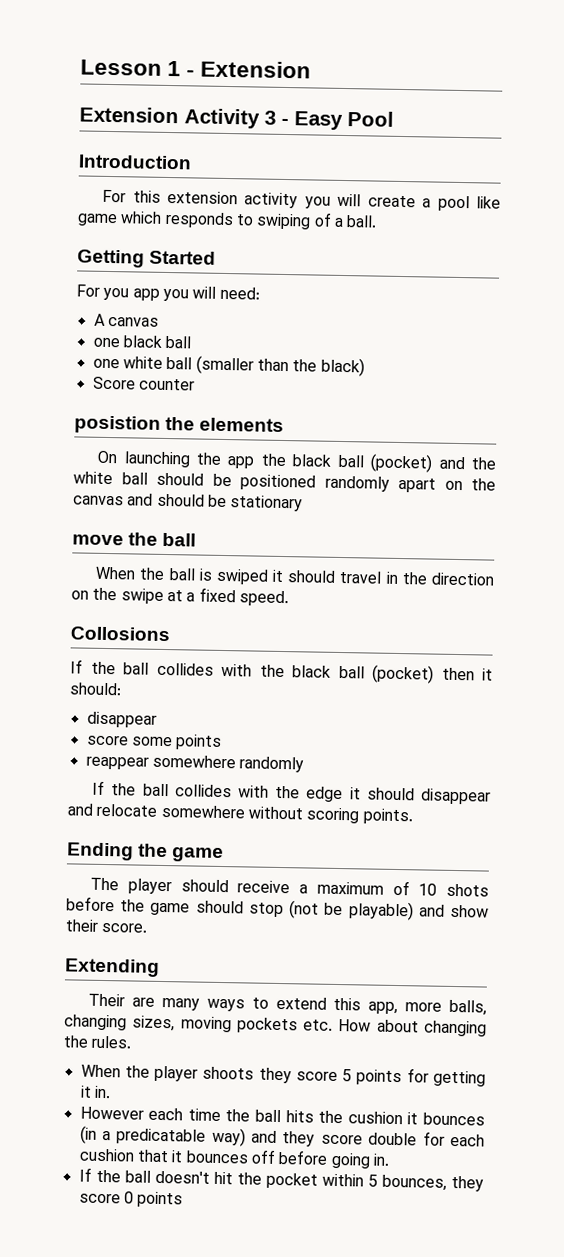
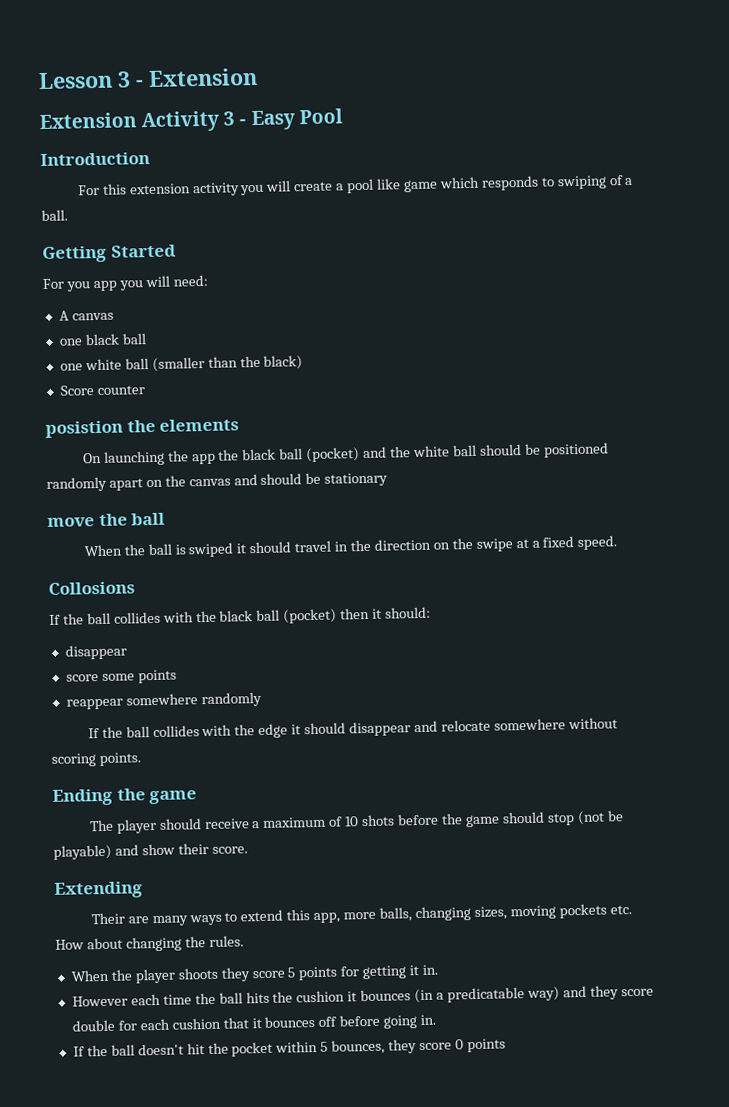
- Lesson 1 - Extension
+ Lesson 3 - Extension

